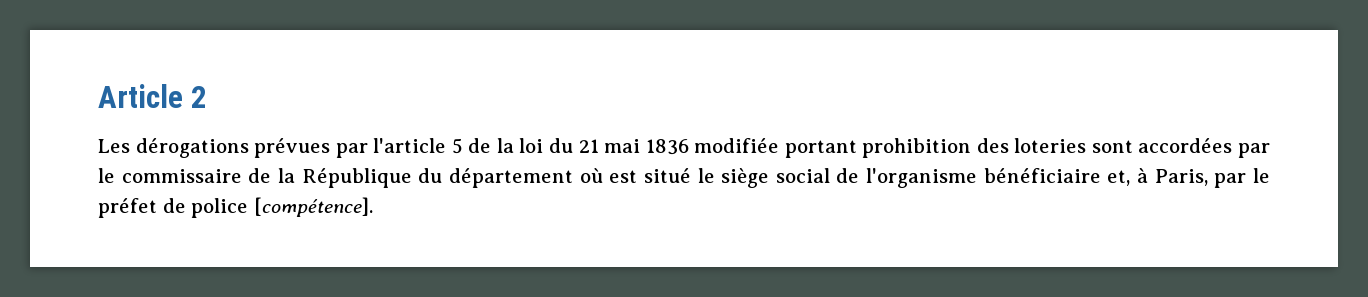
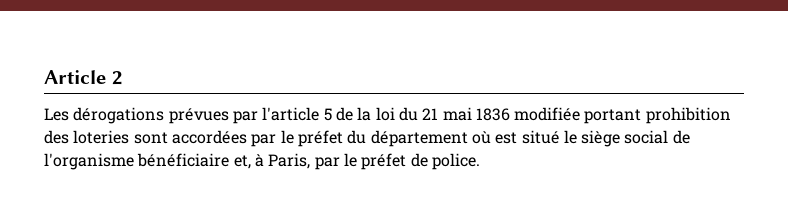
- Les dérogations prévues par l'article 5 de la loi du 21 mai 1836 modifiée portant prohibition des loteries sont accordées par le commissaire de la République du département où est situé le siège social de l'organisme bénéficiaire et, à Paris, par le préfet de police [compétence].
+ Les dérogations prévues par l'article 5 de la loi du 21 mai 1836 modifiée portant prohibition des loteries sont accordées par le préfet du département où est situé le siège social de l'organisme bénéficiaire et, à Paris, par le préfet de police.

